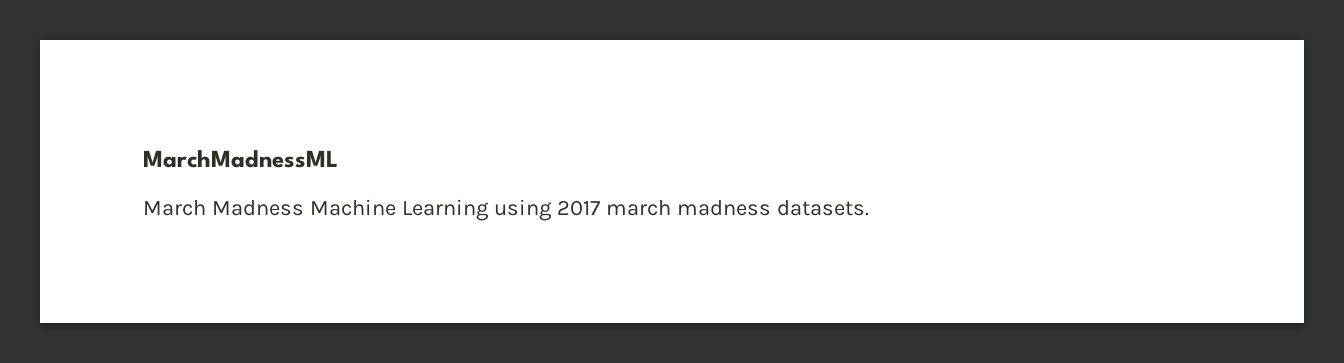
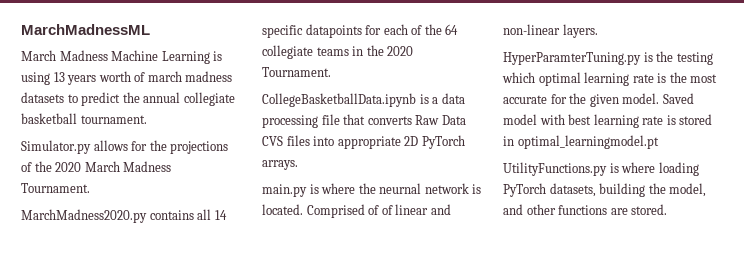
- March Madness Machine Learning using 2017 march madness datasets.
+ March Madness Machine Learning is using 13 years worth of march madness datasets to predict the annual collegiate basketball tournament.
+ Simulator.py allows for the projections of the 2020 March Madness Tournament.
+ MarchMadness2020.py contains all 14 specific datapoints for each of the 64 collegiate teams in the 2020 Tournament.
+ CollegeBasketballData.ipynb is a data processing file that converts Raw Data CVS files into appropriate 2D PyTorch arrays.
+ main.py is where the neurnal network is located. Comprised of of linear and non-linear layers.
+ HyperParamterTuning.py is the testing which optimal learning rate is the most accurate for the given model. Saved model with best learning rate is stored in optimal_learningmodel.pt
+ UtilityFunctions.py is where loading PyTorch datasets, building the model, and other functions are stored.

